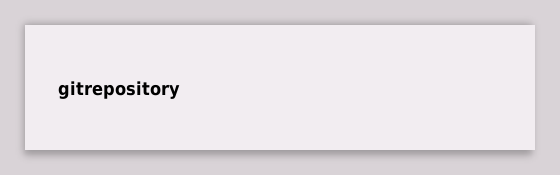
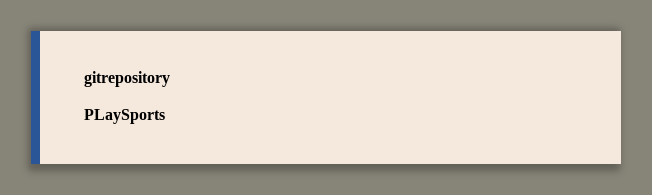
+ PLaySports

